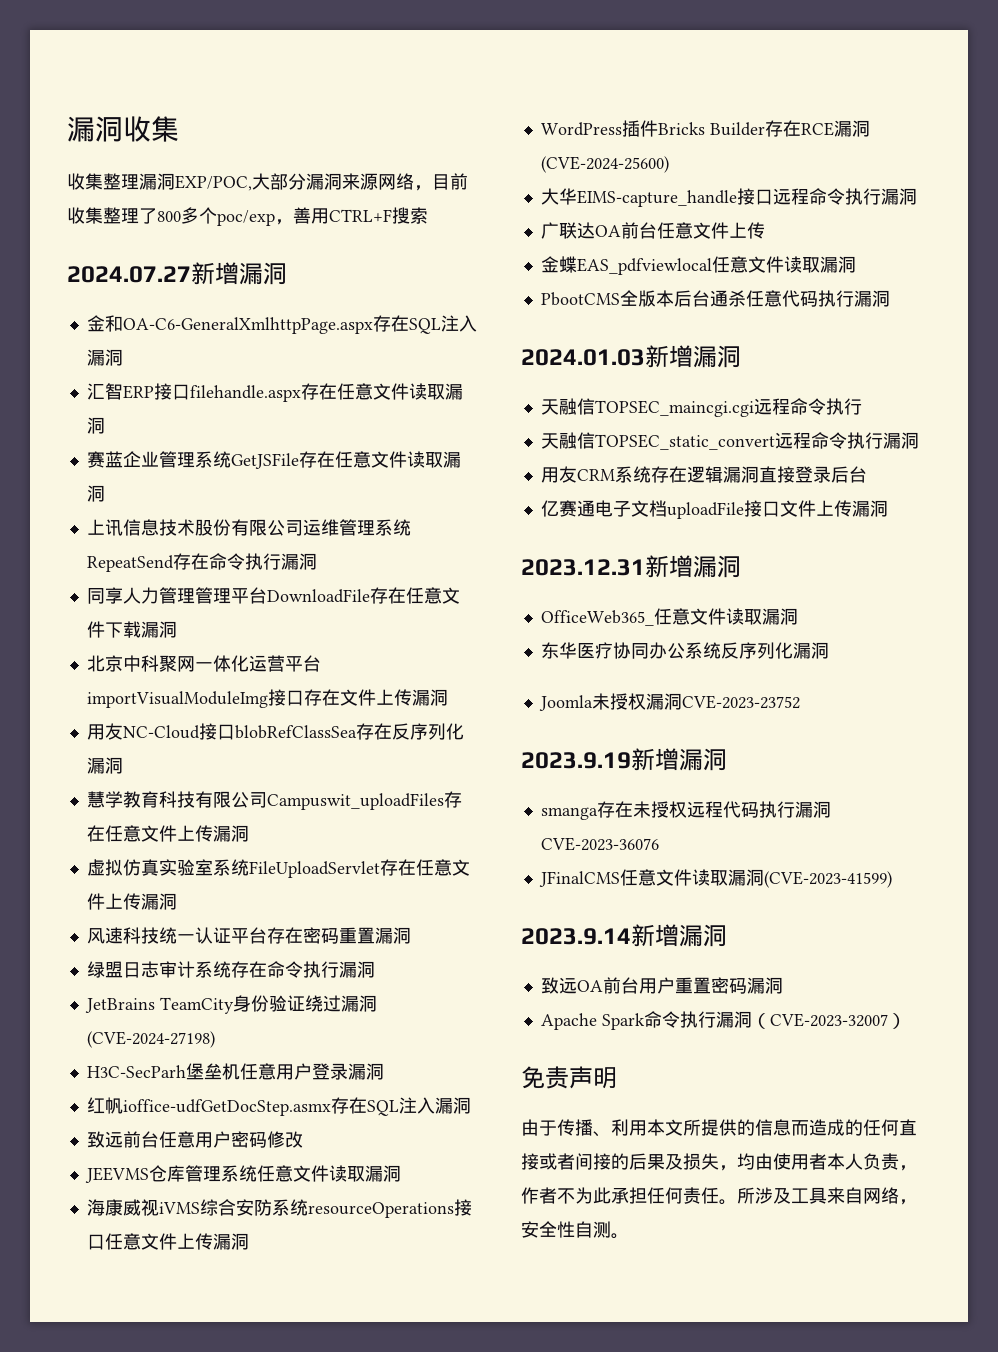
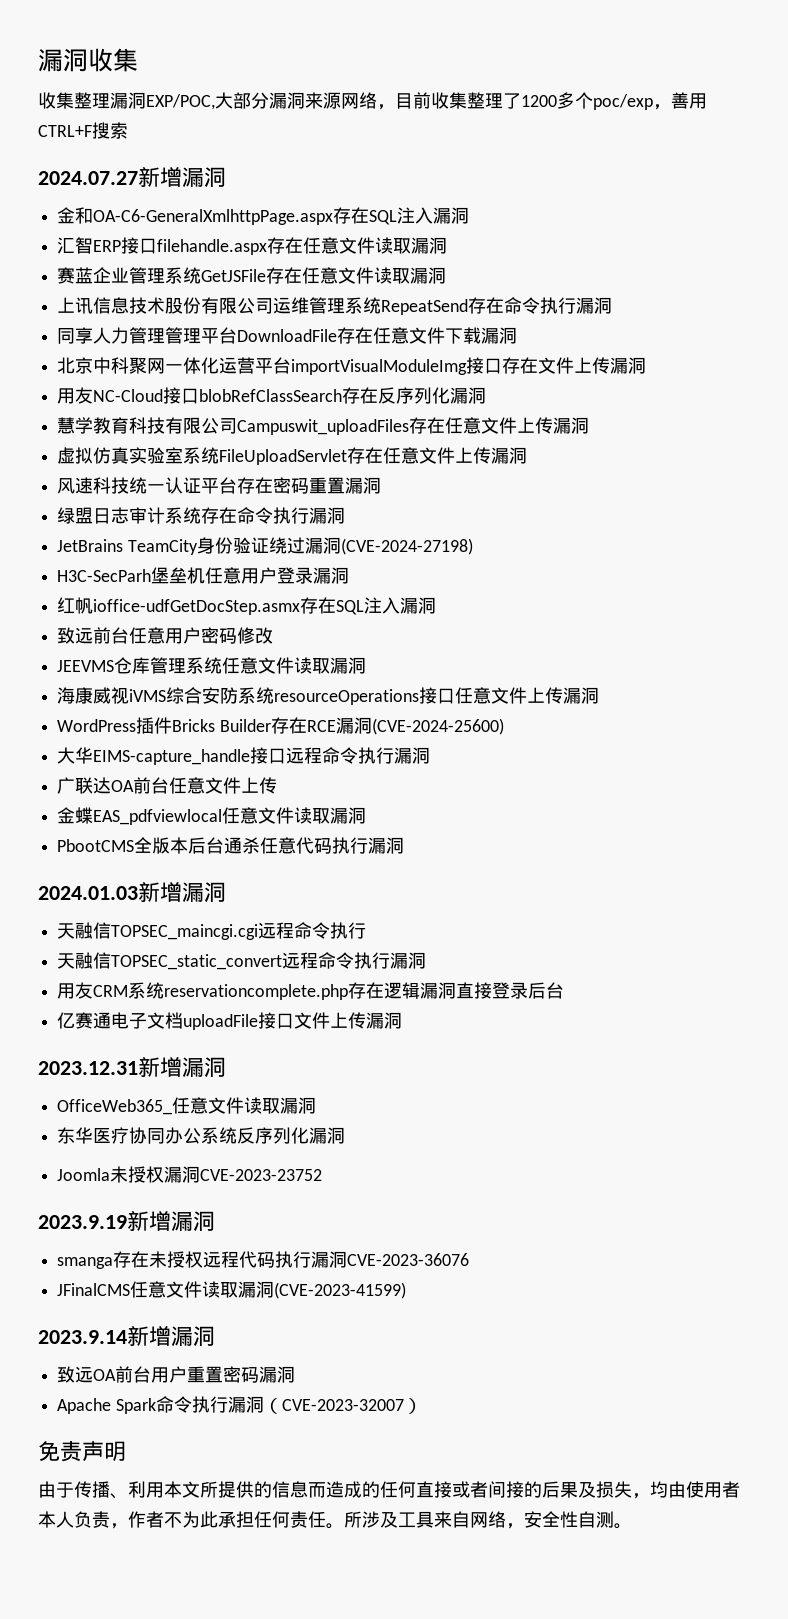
- 收集整理漏洞EXP/POC,大部分漏洞来源网络，目前收集整理了800多个poc/exp，善用CTRL+F搜索
+ 收集整理漏洞EXP/POC,大部分漏洞来源网络，目前收集整理了1200多个poc/exp，善用CTRL+F搜索
- 用友NC-Cloud接口blobRefClassSea存在反序列化漏洞
+ 用友NC-Cloud接口blobRefClassSearch存在反序列化漏洞
- 用友CRM系统存在逻辑漏洞直接登录后台
+ 用友CRM系统reservationcomplete.php存在逻辑漏洞直接登录后台

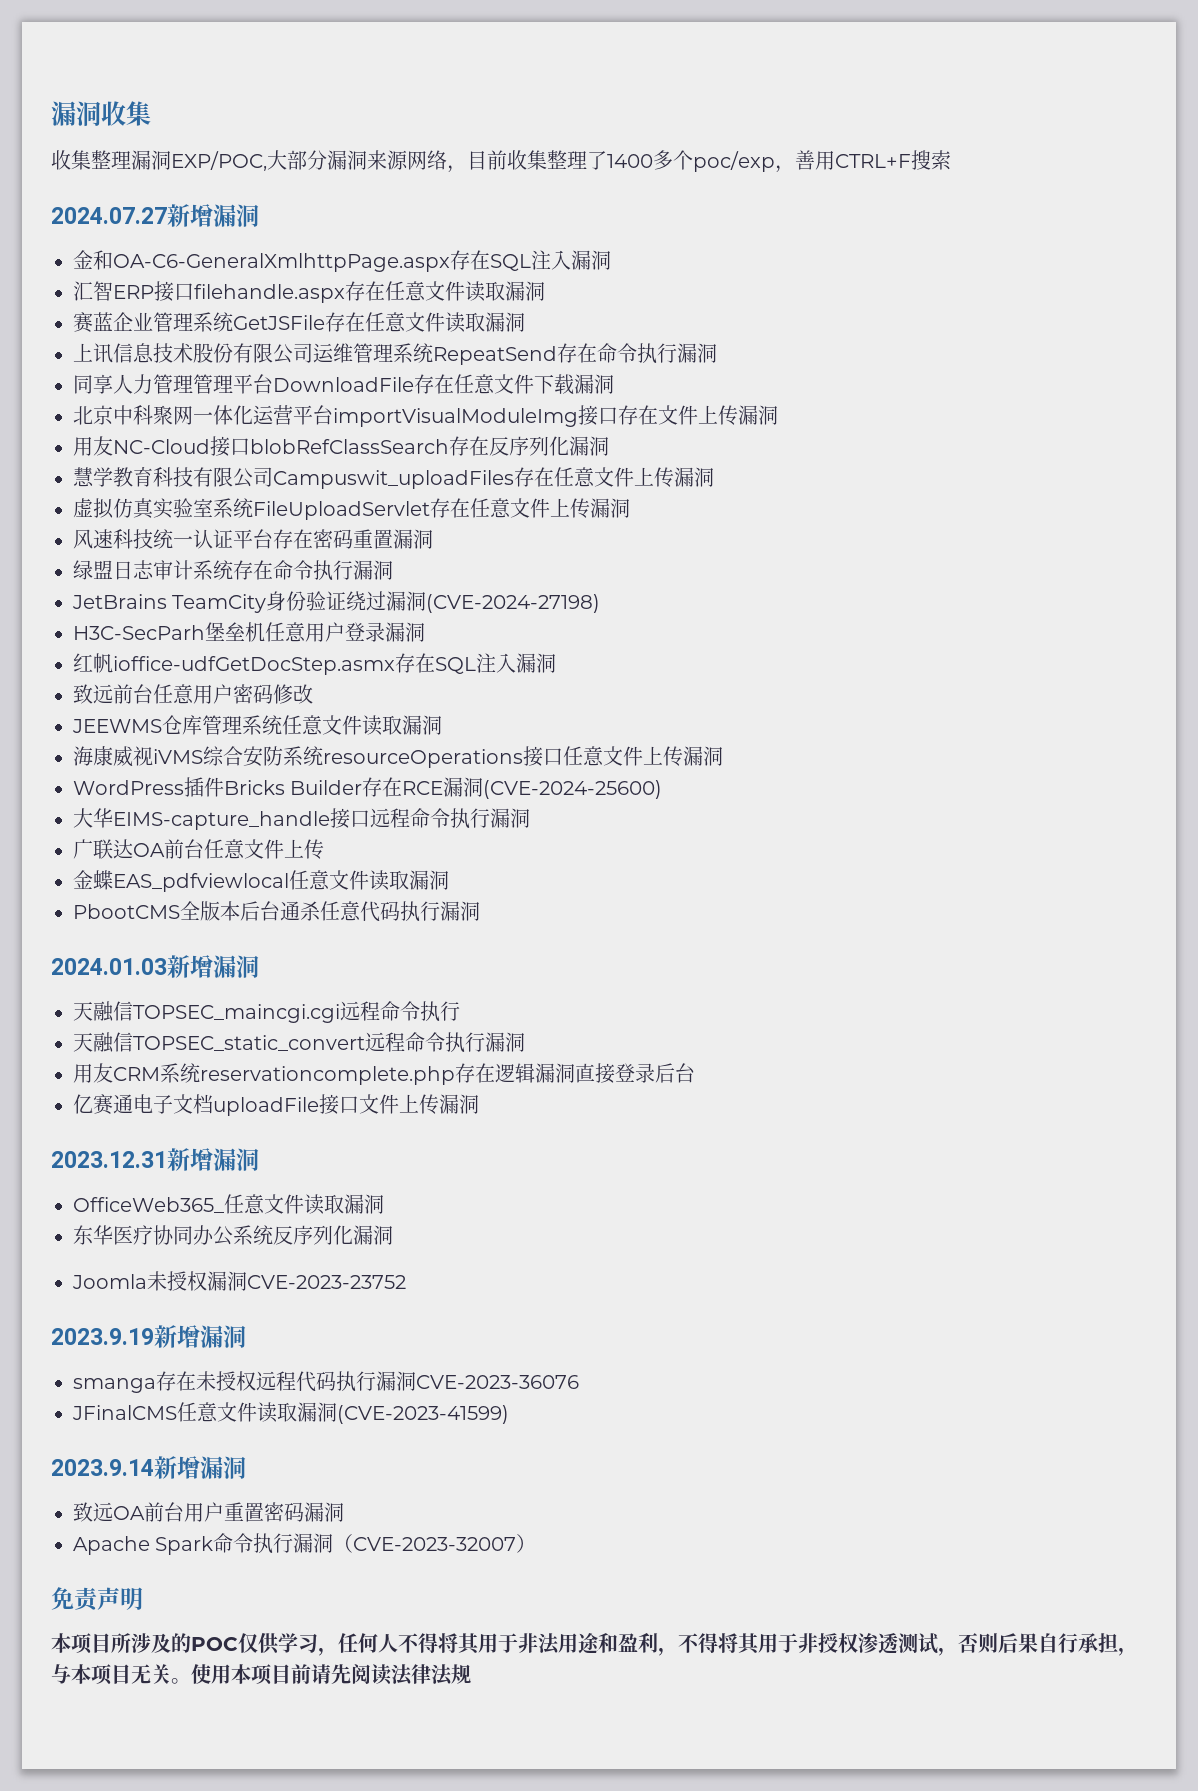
- 收集整理漏洞EXP/POC,大部分漏洞来源网络，目前收集整理了1200多个poc/exp，善用CTRL+F搜索
+ 收集整理漏洞EXP/POC,大部分漏洞来源网络，目前收集整理了1400多个poc/exp，善用CTRL+F搜索
- JEEVMS仓库管理系统任意文件读取漏洞
+ JEEWMS仓库管理系统任意文件读取漏洞
- 由于传播、利用本文所提供的信息而造成的任何直接或者间接的后果及损失，均由使用者本人负责，作者不为此承担任何责任。所涉及工具来自网络，安全性自测。
+ 本项目所涉及的POC仅供学习，任何人不得将其用于非法用途和盈利，不得将其用于非授权渗透测试，否则后果自行承担，与本项目无关。使用本项目前请先阅读法律法规

